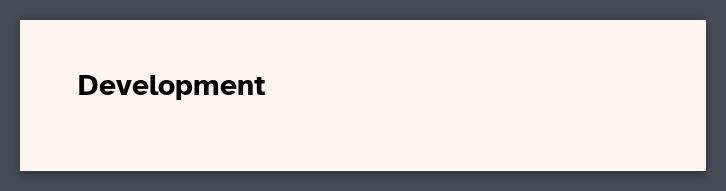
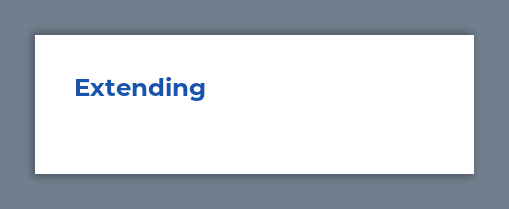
- Development
+ Extending

